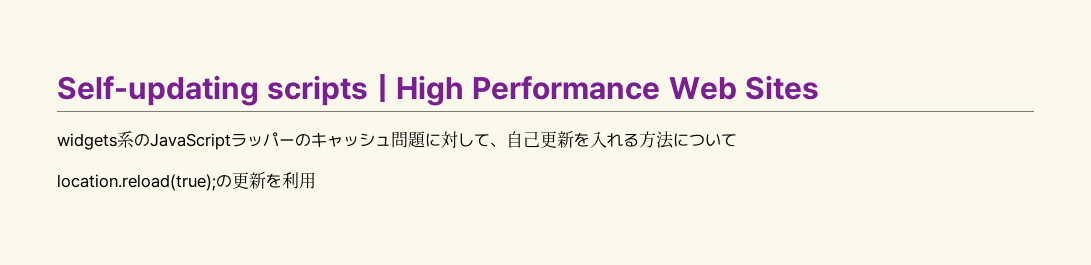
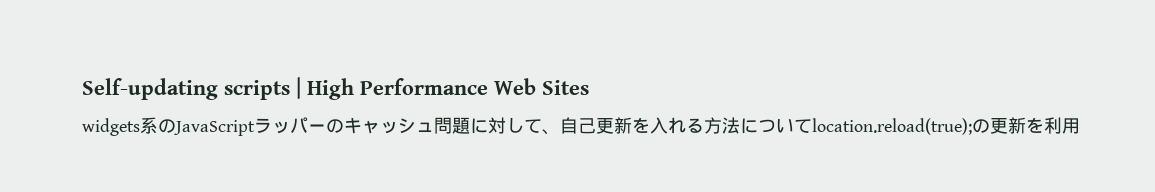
- widgets系のJavaScriptラッパーのキャッシュ問題に対して、自己更新を入れる方法について
- location.reload(true);の更新を利用
+ widgets系のJavaScriptラッパーのキャッシュ問題に対して、自己更新を入れる方法についてlocation.reload(true);の更新を利用

